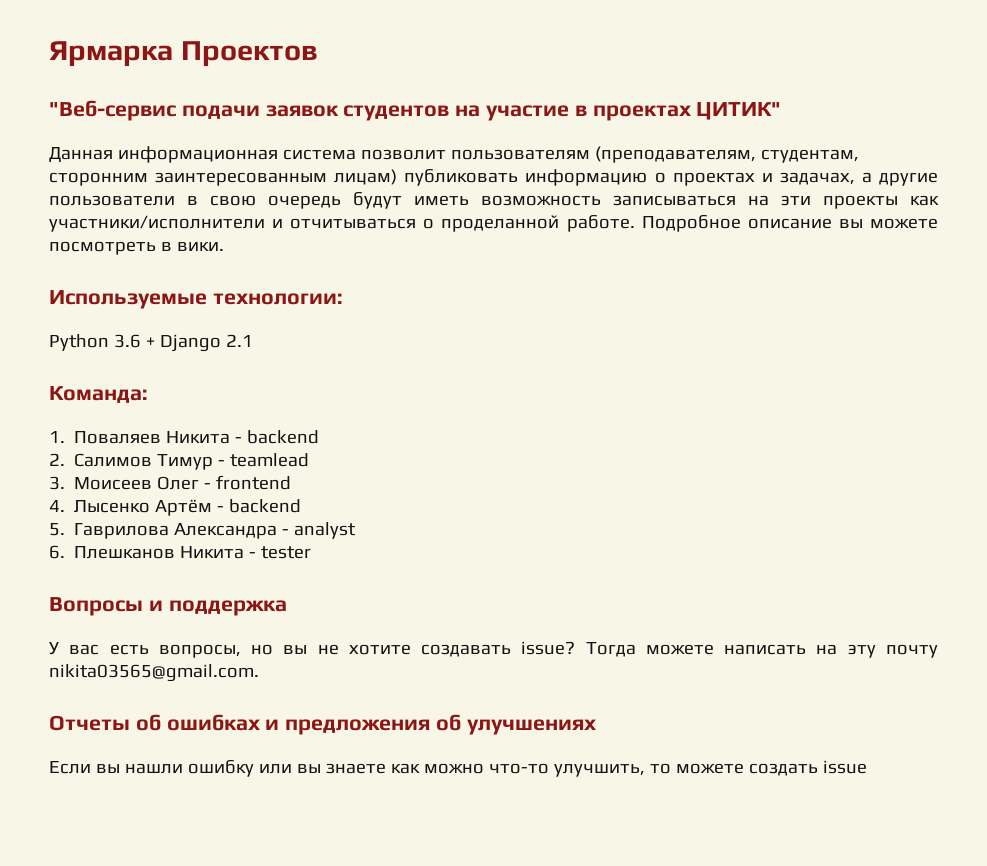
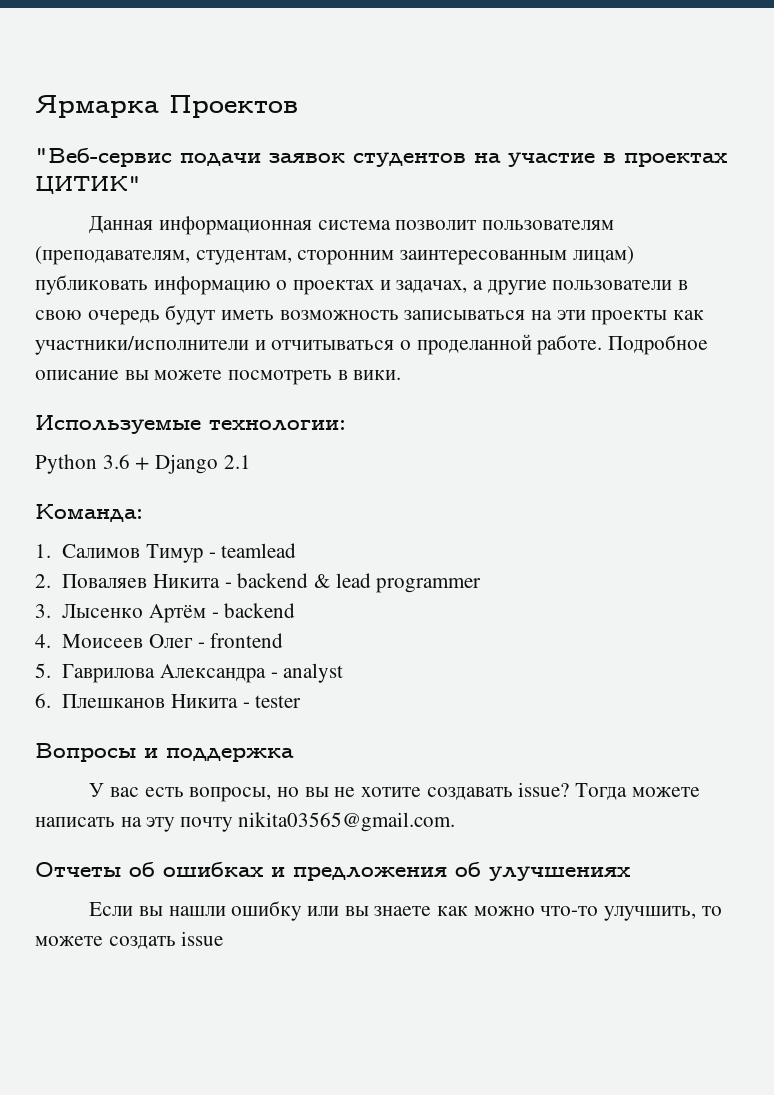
- 1. Поваляев Никита - backend
- 2. Салимов Тимур - teamlead
+ 1. Салимов Тимур - teamlead
- 3. Моисеев Олег - frontend
- 4. Лысенко Артём - backend
+ 2. Поваляев Никита - backend & lead programmer
+ 3. Лысенко Артём - backend
+ 4. Моисеев Олег - frontend

